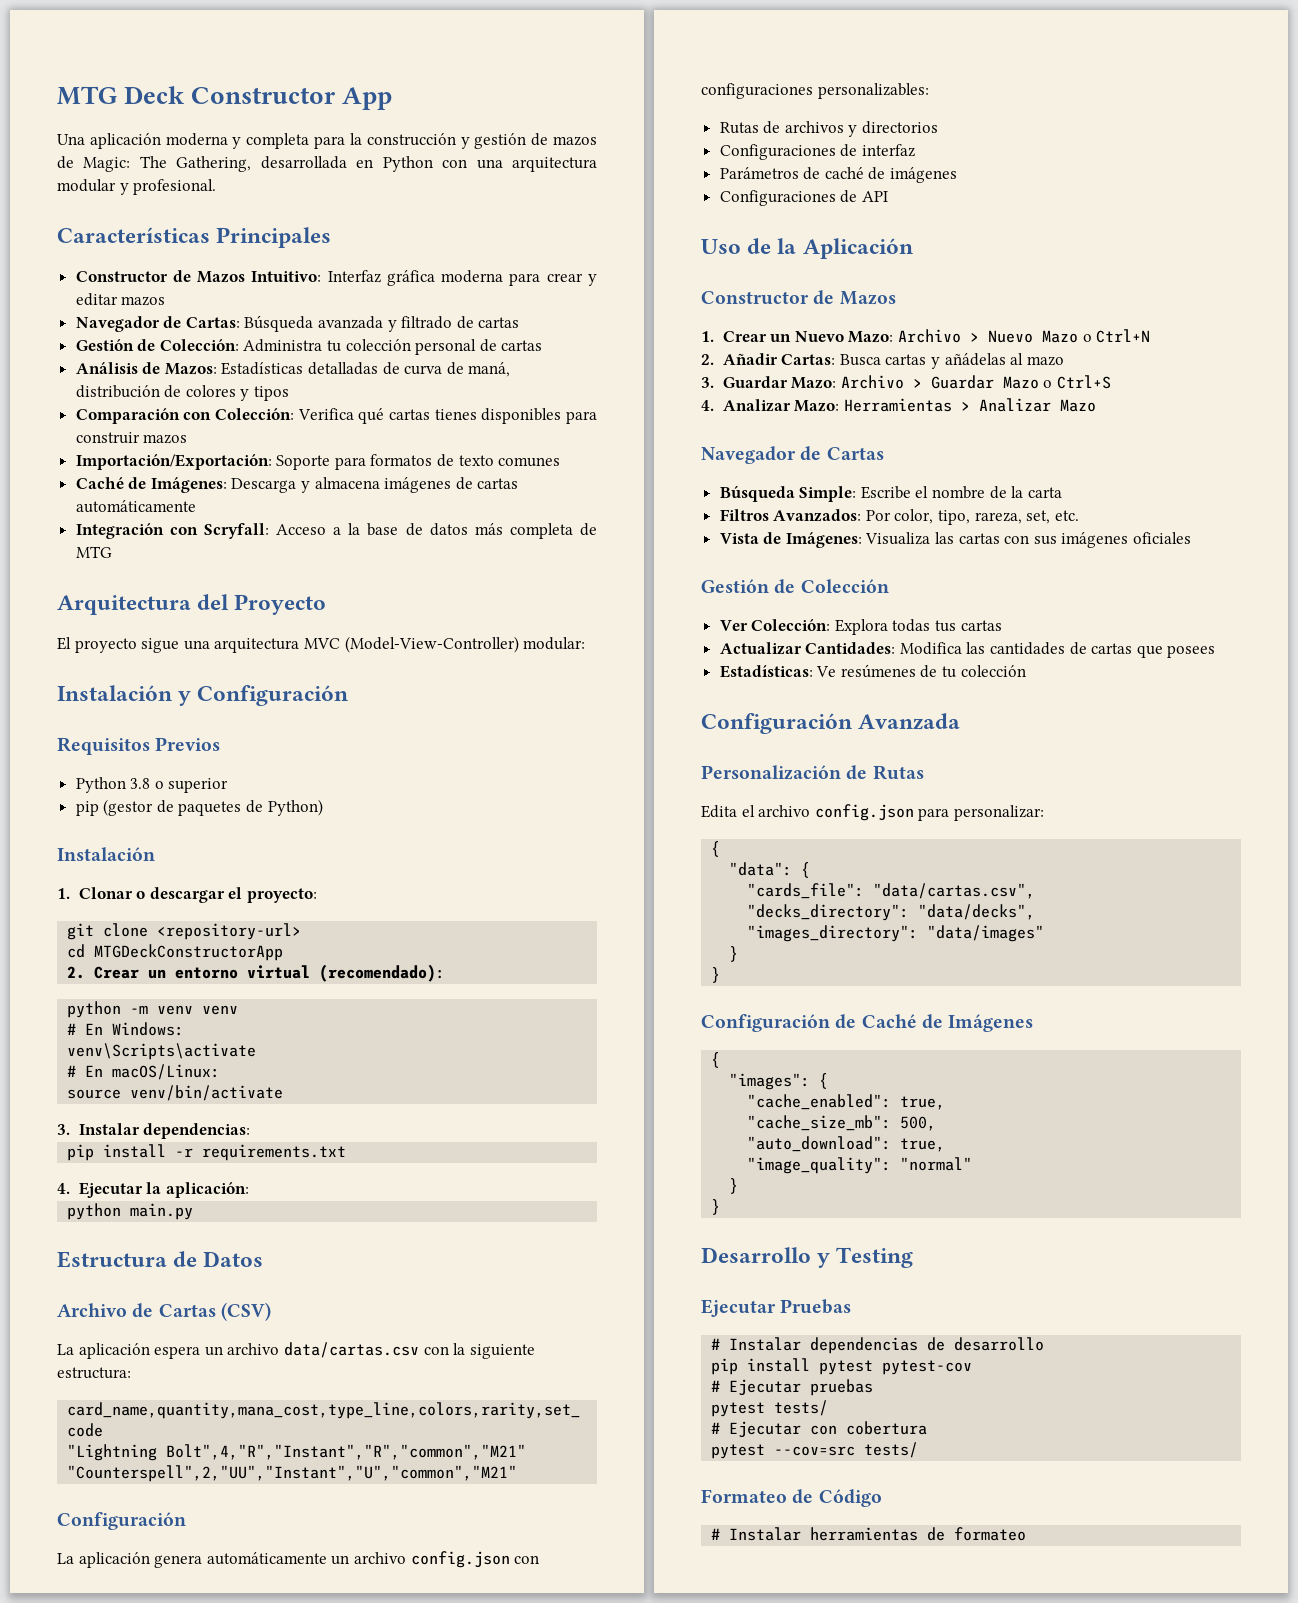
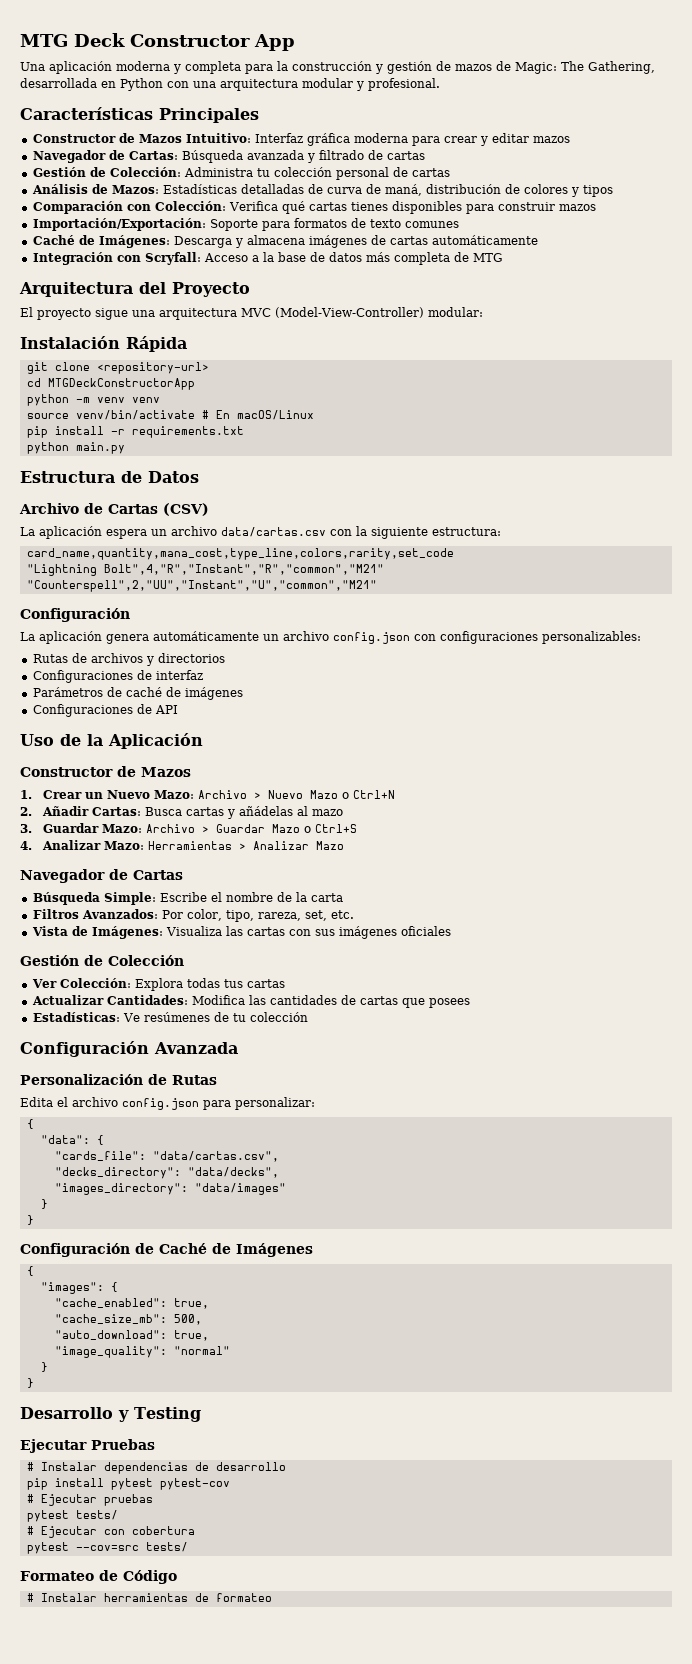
- Instalación y Configuración
- Requisitos Previos
- Python 3.8 o superior
- pip (gestor de paquetes de Python)
- Instalación
- 1. Clonar o descargar el proyecto:
+ Instalación Rápida
- 2. Crear un entorno virtual (recomendado):
  python -m venv venv
- # En Windows:
- venv\Scripts\activate
- # En macOS/Linux:
- source venv/bin/activate
- 3. Instalar dependencias:
+ source venv/bin/activate # En macOS/Linux
- 4. Ejecutar la aplicación:

